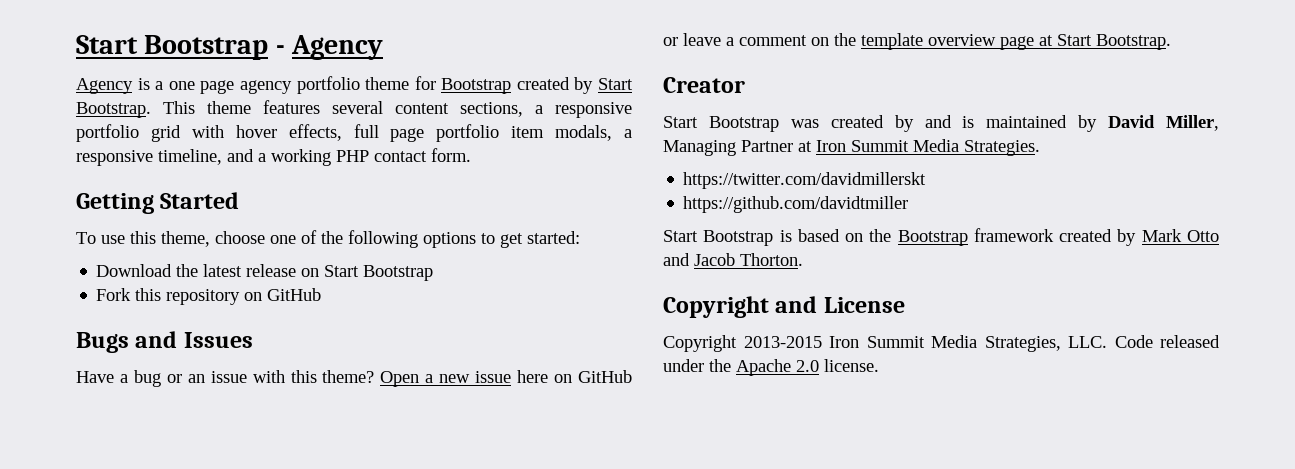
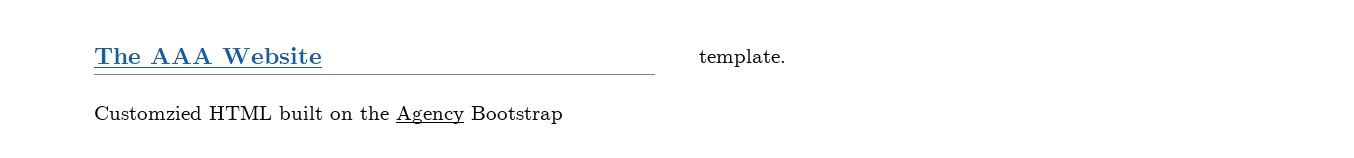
- Start Bootstrap - Agency
- Agency is a one page agency portfolio theme for Bootstrap created by Start Bootstrap. This theme features several content sections, a responsive portfolio grid with hover effects, full page portfolio item modals, a responsive timeline, and a working PHP contact form.
- Getting Started
- To use this theme, choose one of the following options to get started:
- Download the latest release on Start Bootstrap
- Fork this repository on GitHub
- Bugs and Issues
- Have a bug or an issue with this theme? Open a new issue here on GitHub or leave a comment on the template overview page at Start Bootstrap.
- Creator
- Start Bootstrap was created by and is maintained by David Miller, Managing Partner at Iron Summit Media Strategies.
- https://twitter.com/davidmillerskt
- https://github.com/davidtmiller
- Start Bootstrap is based on the Bootstrap framework created by Mark Otto and Jacob Thorton.
- Copyright and License
- Copyright 2013-2015 Iron Summit Media Strategies, LLC. Code released under the Apache 2.0 license.
+ The AAA Website
+ Customzied HTML built on the Agency Bootstrap template.

